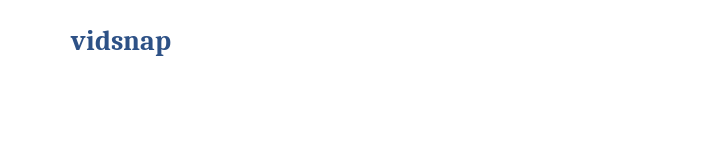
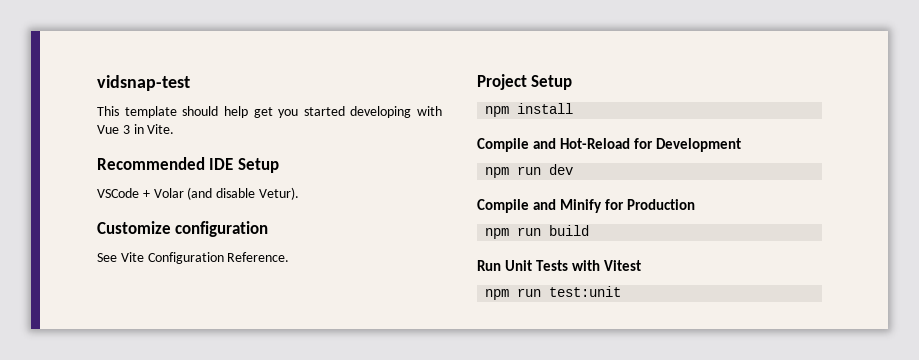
- vidsnap
+ vidsnap-test
+ This template should help get you started developing with Vue 3 in Vite.
+ Recommended IDE Setup
+ VSCode + Volar (and disable Vetur).
+ Customize configuration
+ See Vite Configuration Reference.
+ Project Setup
+ npm install
+ Compile and Hot-Reload for Development
+ npm run dev
+ Compile and Minify for Production
+ npm run build
+ Run Unit Tests with Vitest
+ npm run test:unit

